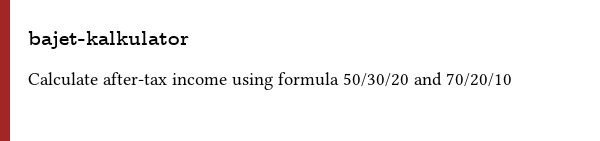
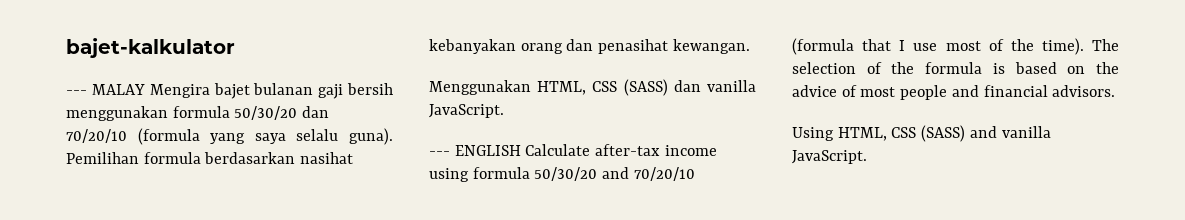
- Calculate after-tax income using formula 50/30/20 and 70/20/10
+ --- MALAY Mengira bajet bulanan gaji bersih menggunakan formula 50/30/20 dan 70/20/10 (formula yang saya selalu guna). Pemilihan formula berdasarkan nasihat kebanyakan orang dan penasihat kewangan.
+ Menggunakan HTML, CSS (SASS) dan vanilla JavaScript.
+ --- ENGLISH Calculate after-tax income using formula 50/30/20 and 70/20/10 (formula that I use most of the time). The selection of the formula is based on the advice of most people and financial advisors.
+ Using HTML, CSS (SASS) and vanilla JavaScript.

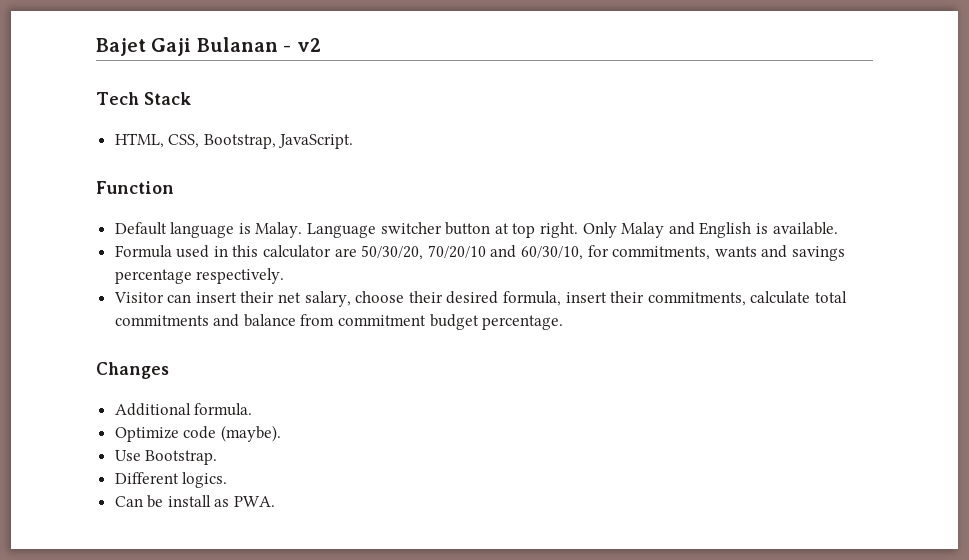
- bajet-kalkulator
- --- MALAY Mengira bajet bulanan gaji bersih menggunakan formula 50/30/20 dan 70/20/10 (formula yang saya selalu guna). Pemilihan formula berdasarkan nasihat kebanyakan orang dan penasihat kewangan.
- Menggunakan HTML, CSS (SASS) dan vanilla JavaScript.
- --- ENGLISH Calculate after-tax income using formula 50/30/20 and 70/20/10 (formula that I use most of the time). The selection of the formula is based on the advice of most people and financial advisors.
- Using HTML, CSS (SASS) and vanilla JavaScript.
+ Bajet Gaji Bulanan - v2
+ Tech Stack
+ HTML, CSS, Bootstrap, JavaScript.
+ Function
+ Default language is Malay. Language switcher button at top right. Only Malay and English is available.
+ Formula used in this calculator are 50/30/20, 70/20/10 and 60/30/10, for commitments, wants and savings percentage respectively.
+ Visitor can insert their net salary, choose their desired formula, insert their commitments, calculate total commitments and balance from commitment budget percentage.
+ Changes
+ Additional formula.
+ Optimize code (maybe).
+ Use Bootstrap.
+ Different logics.
+ Can be install as PWA.

